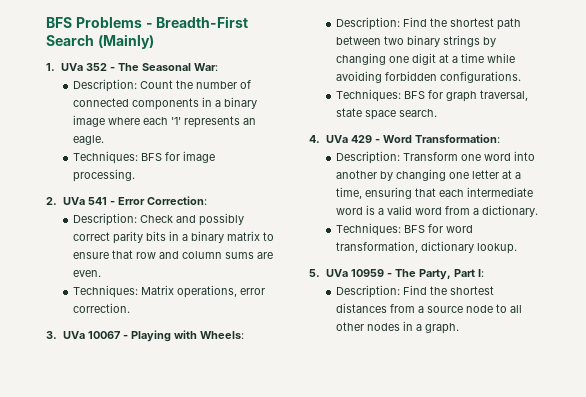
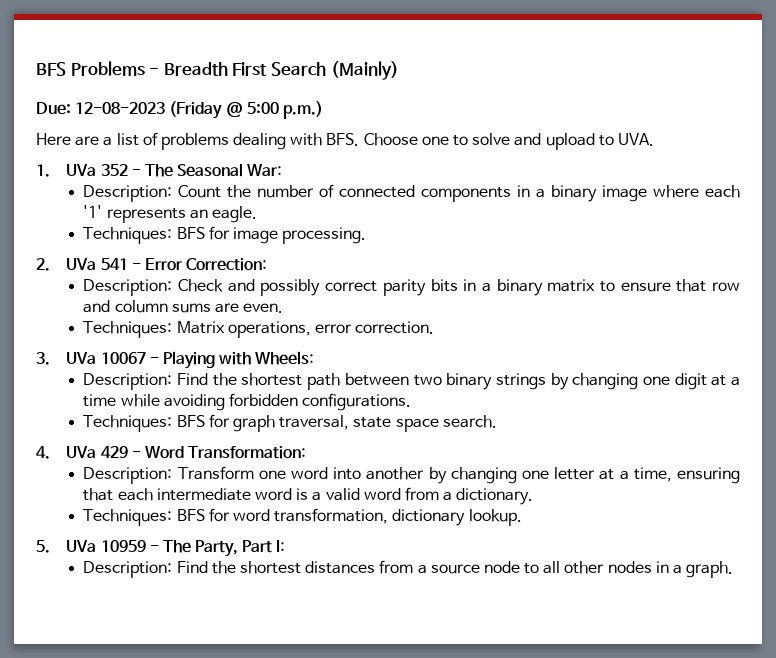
- BFS Problems - Breadth-First Search (Mainly)
+ BFS Problems - Breadth First Search (Mainly)
+ Due: 12-08-2023 (Friday @ 5:00 p.m.)
+ Here are a list of problems dealing with BFS. Choose one to solve and upload to UVA.

